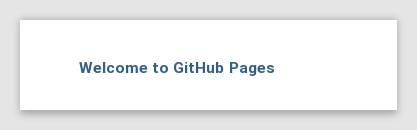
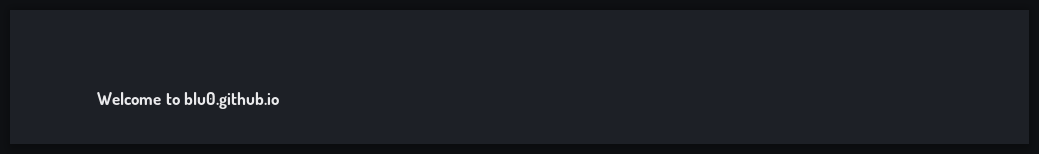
- Welcome to GitHub Pages
+ Welcome to blu0.github.io

